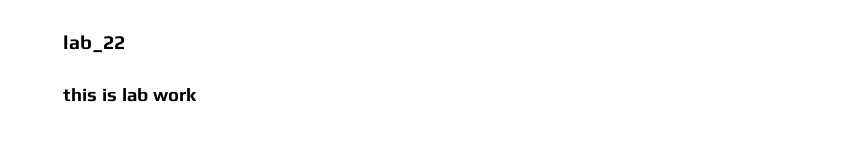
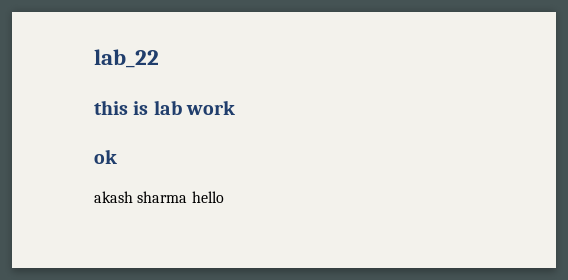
+ ok
+ akash sharma hello

